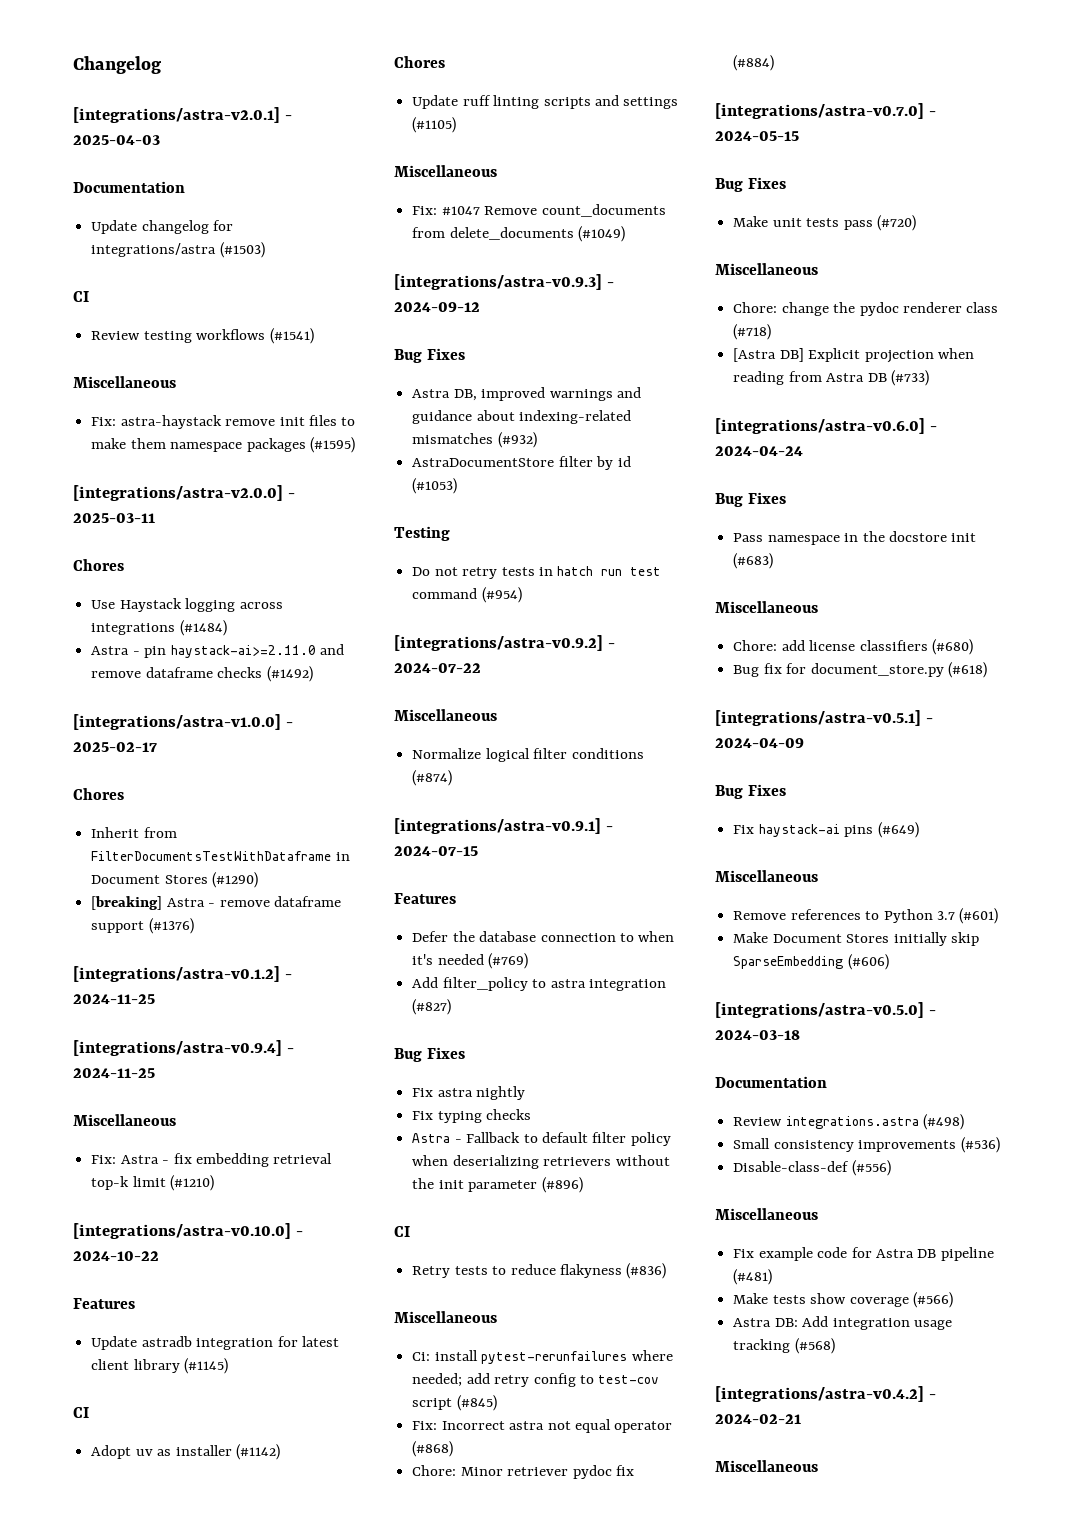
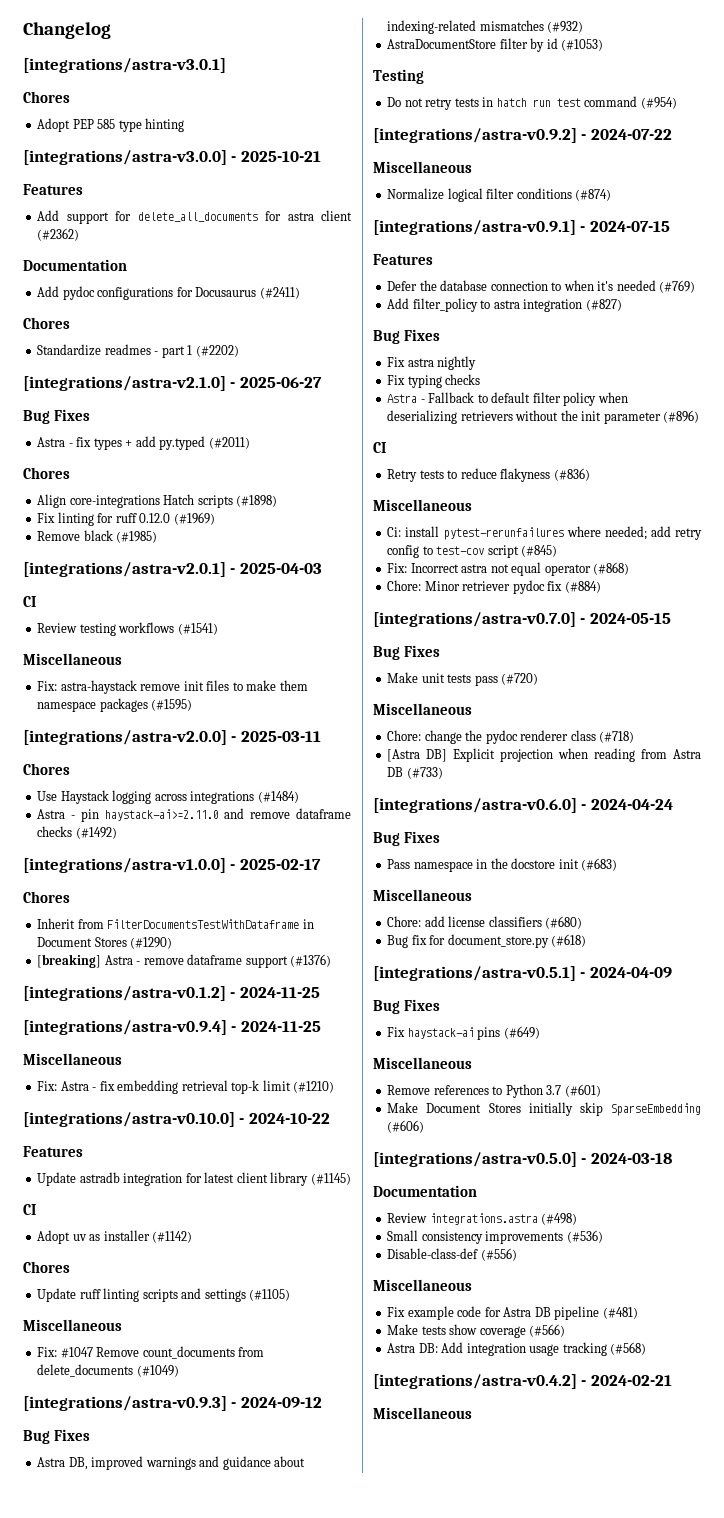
+ [integrations/astra-v3.0.1]
+ Chores
+ Adopt PEP 585 type hinting
+ [integrations/astra-v3.0.0] - 2025-10-21
+ Features
+ Add support for delete_all_documents for astra client (#2362)
+ Documentation
+ Add pydoc configurations for Docusaurus (#2411)
+ Chores
+ Standardize readmes - part 1 (#2202)
+ [integrations/astra-v2.1.0] - 2025-06-27
+ Bug Fixes
+ Astra - fix types + add py.typed (#2011)
+ Chores
+ Align core-integrations Hatch scripts (#1898)
+ Fix linting for ruff 0.12.0 (#1969)
+ Remove black (#1985)
  [integrations/astra-v2.0.1] - 2025-04-03
- Documentation
- Update changelog for integrations/astra (#1503)

